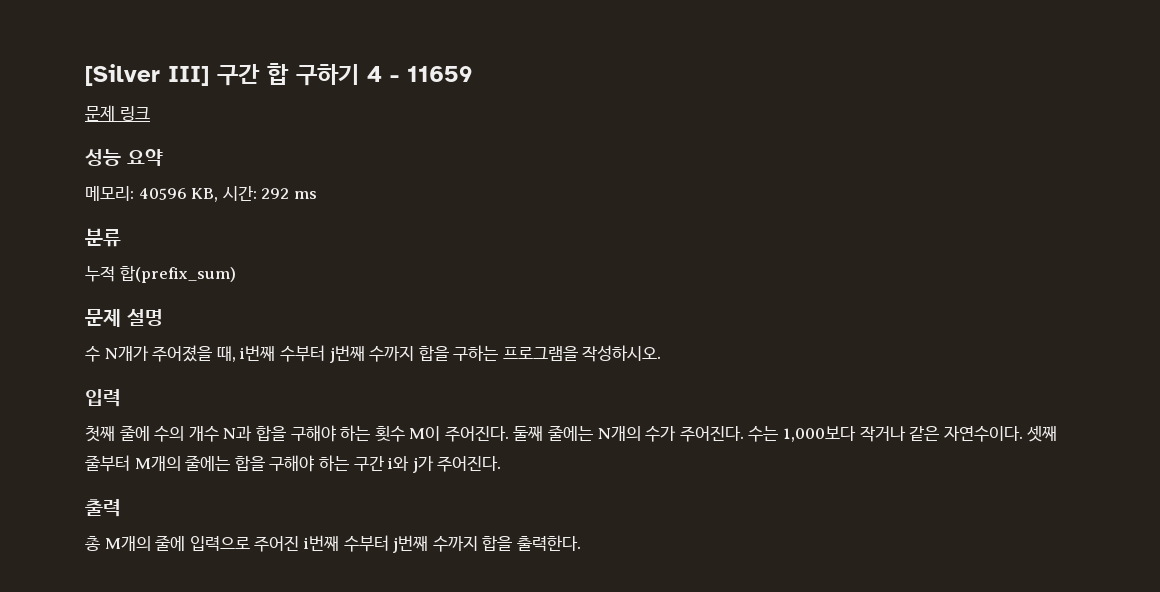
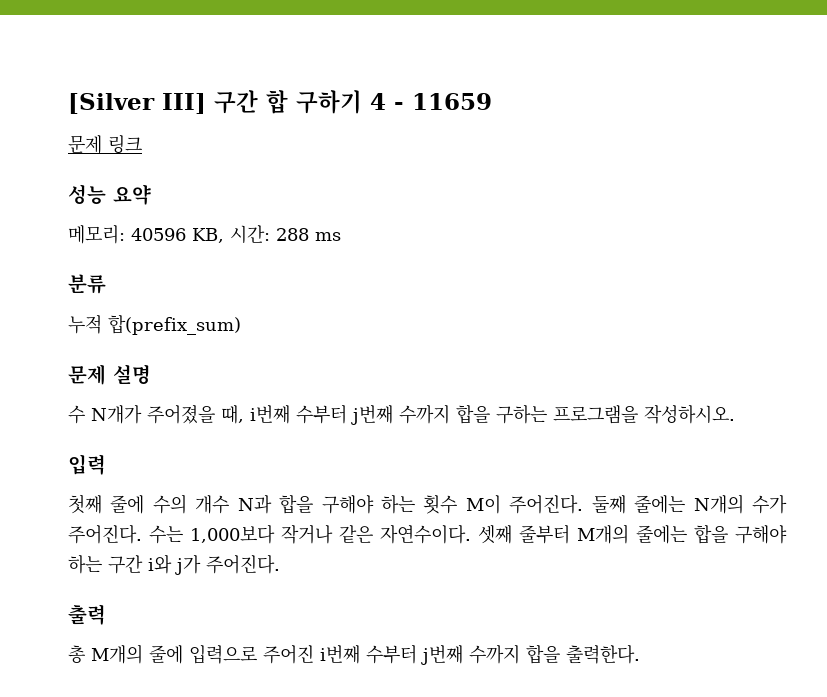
- 메모리: 40596 KB, 시간: 292 ms
+ 메모리: 40596 KB, 시간: 288 ms

